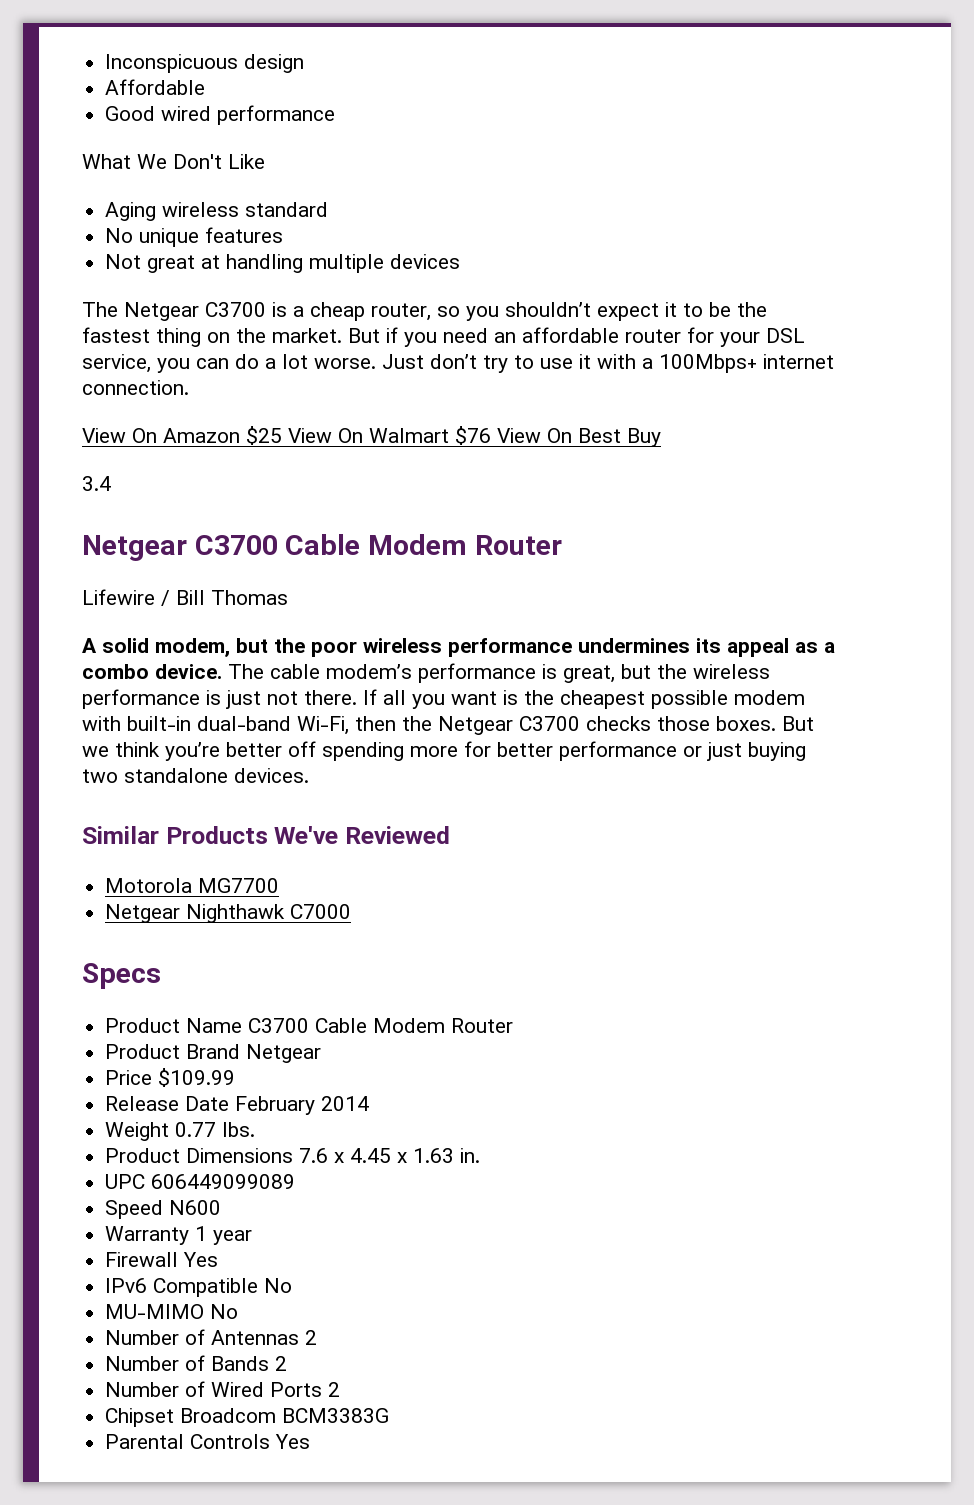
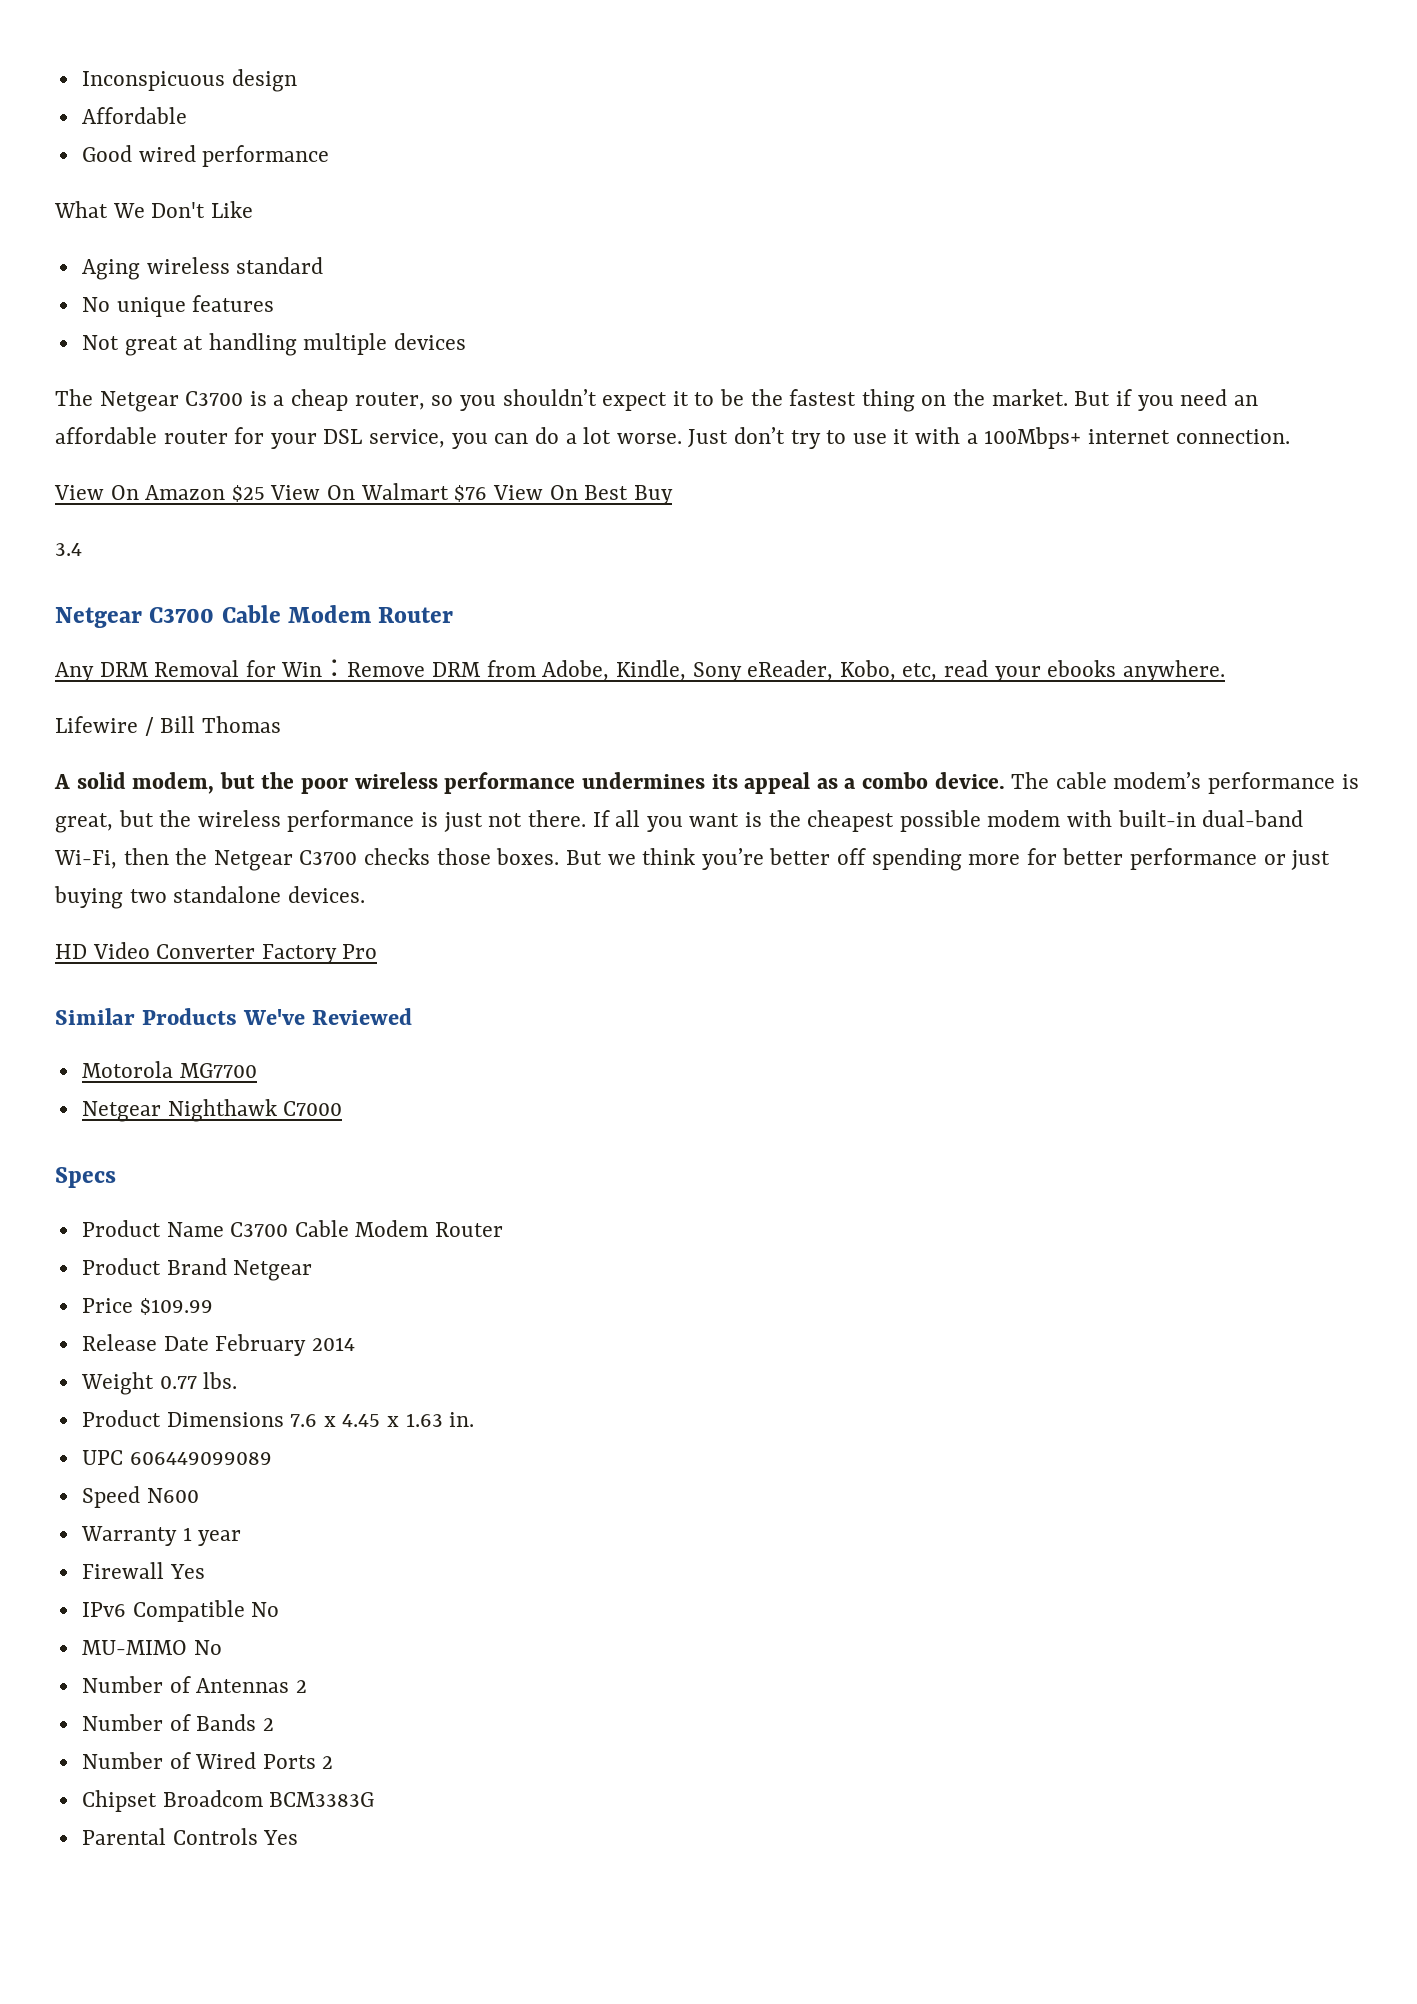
+ Any DRM Removal for Win：Remove DRM from Adobe, Kindle, Sony eReader, Kobo, etc, read your ebooks anywhere.
+ HD Video Converter Factory Pro

